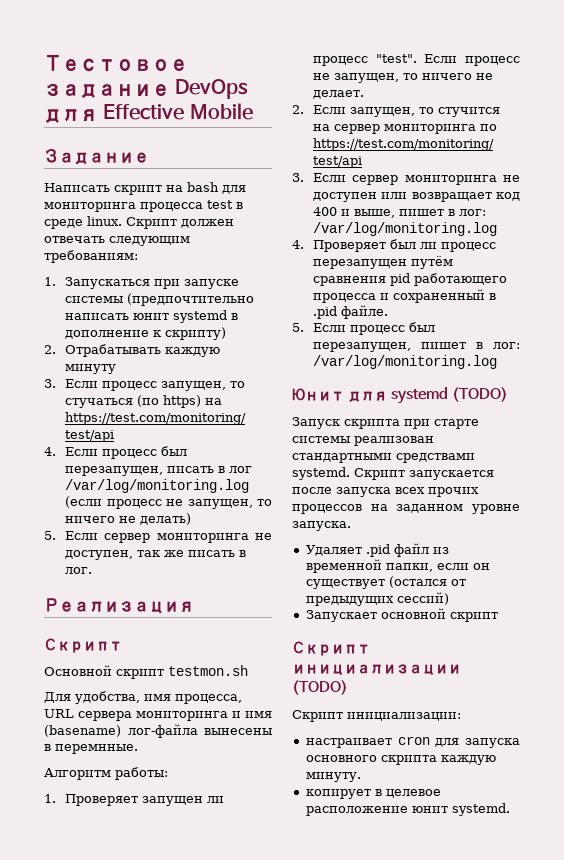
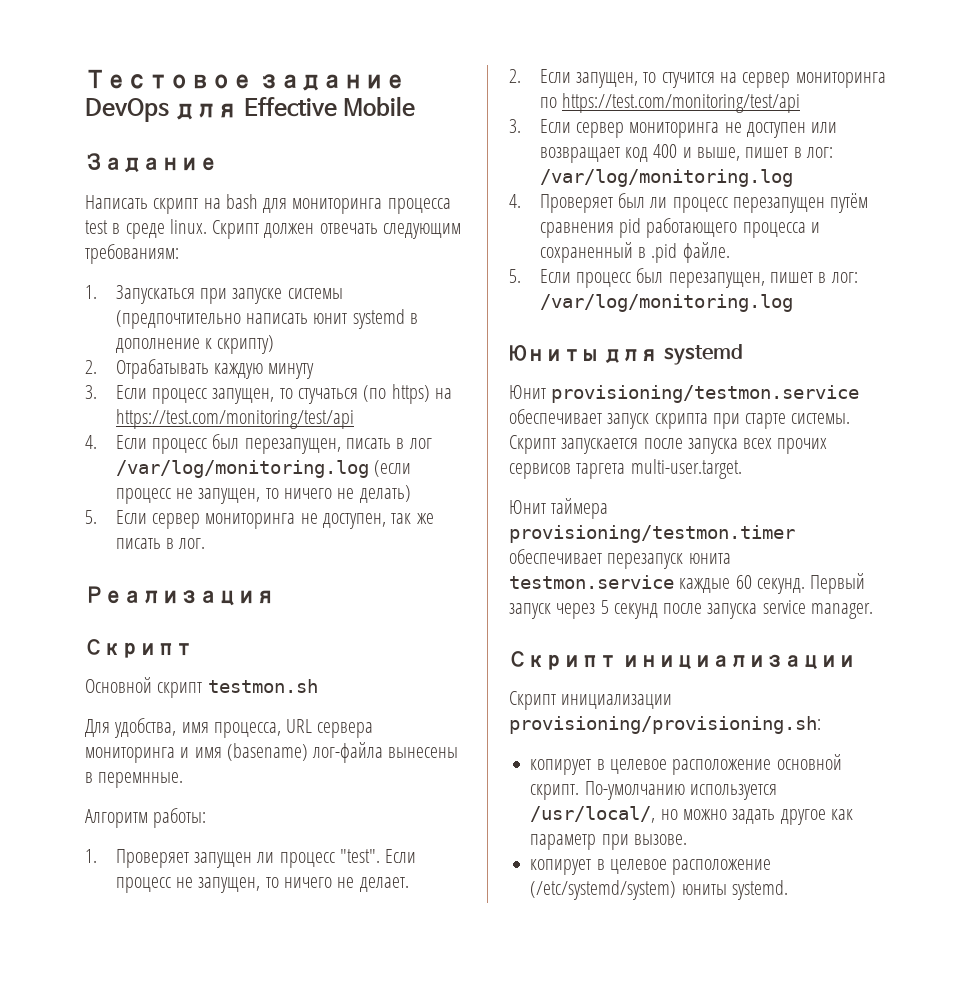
- Юнит для systemd (TODO)
- Запуск скрипта при старте системы реализован стандартными средствами systemd.
+ Юниты для systemd
+ Юнит provisioning/testmon.service обеспечивает запуск скрипта при старте системы.
- Скрипт запускается после запуска всех прочих процессов на заданном уровне запуска.
- Удаляет .pid файл из временной папки, если он существует (остался от предыдущих сессий)
- Запускает основной скрипт
- Скрипт инициализации (TODO)
- Скрипт инициализации:
- настраивает cron для запуска основного скрипта каждую минуту.
- копирует в целевое расположение юнит systemd.
+ Скрипт запускается после запуска всех прочих сервисов таргета multi-user.target.
+ Юнит таймера provisioning/testmon.timer обеспечивает перезапуск юнита testmon.service каждые 60 секунд. Первый запуск через 5 секунд после запуска service manager.
+ Скрипт инициализации
+ Скрипт инициализации provisioning/provisioning.sh:
+ копирует в целевое расположение основной скрипт. По-умолчанию используется /usr/local/, но можно задать другое как параметр при вызове.
+ копирует в целевое расположение (/etc/systemd/system) юниты systemd.

